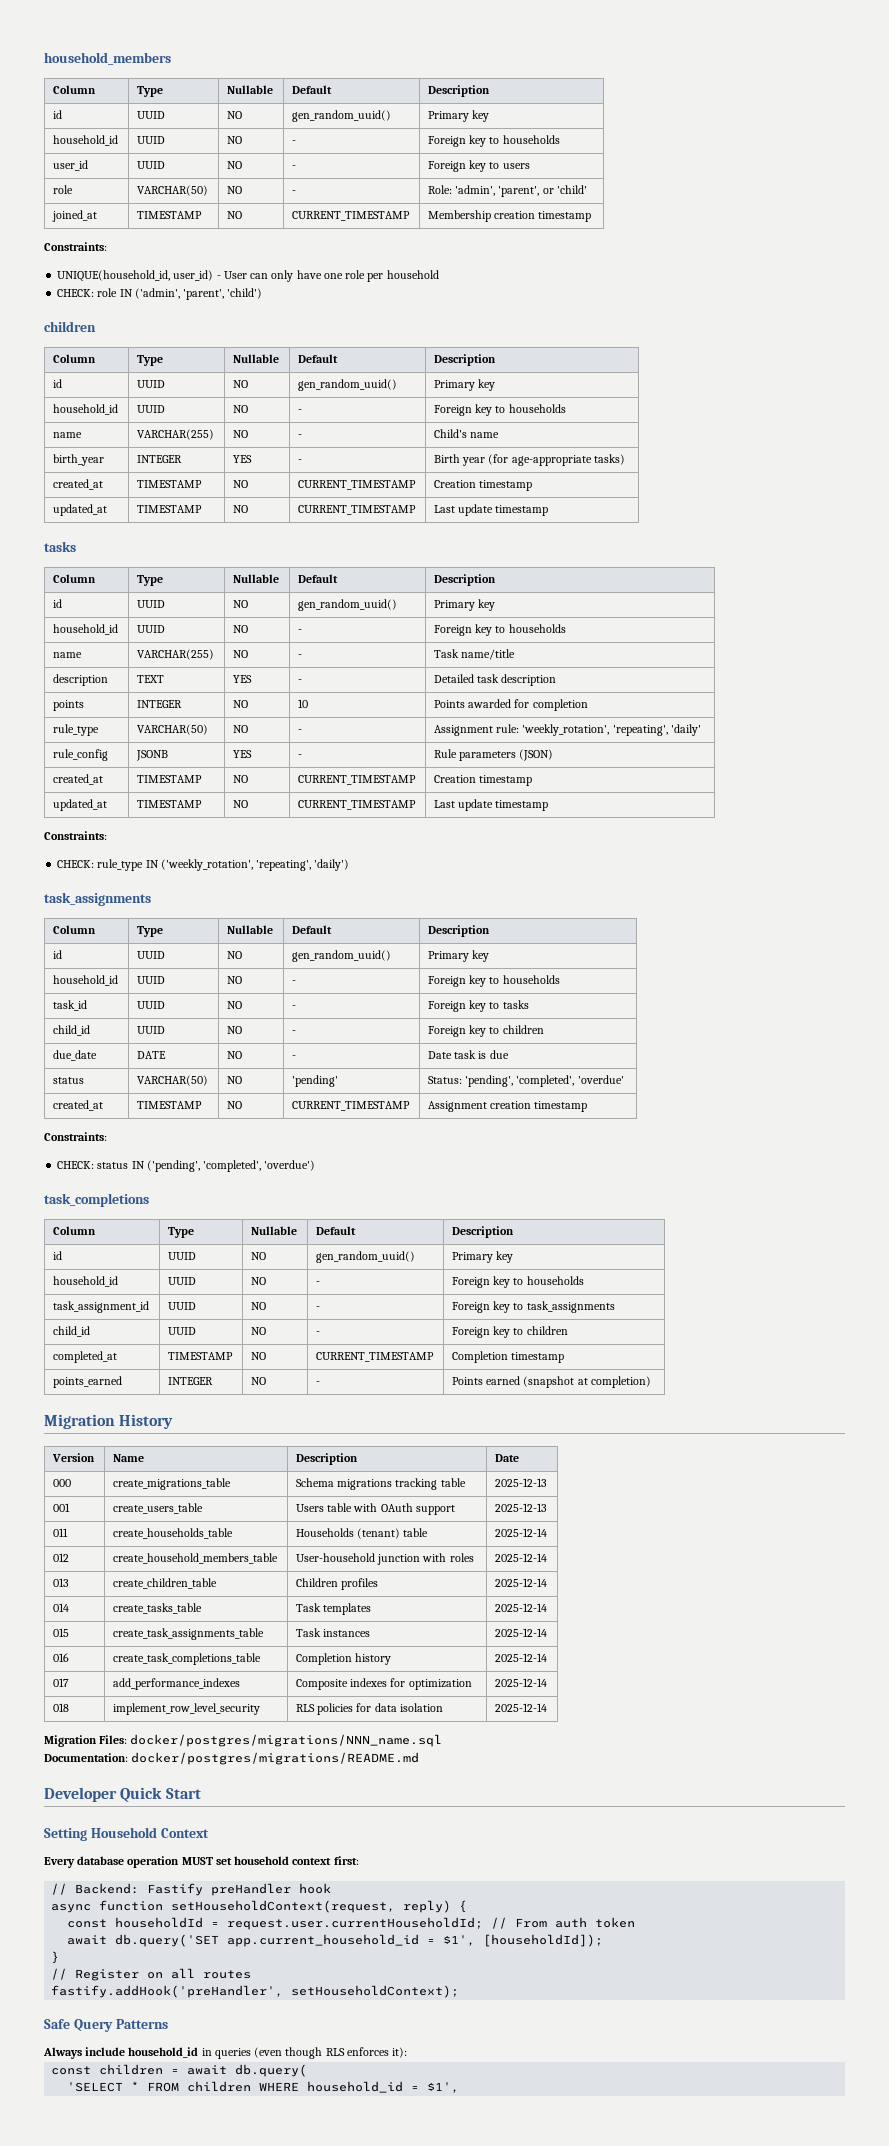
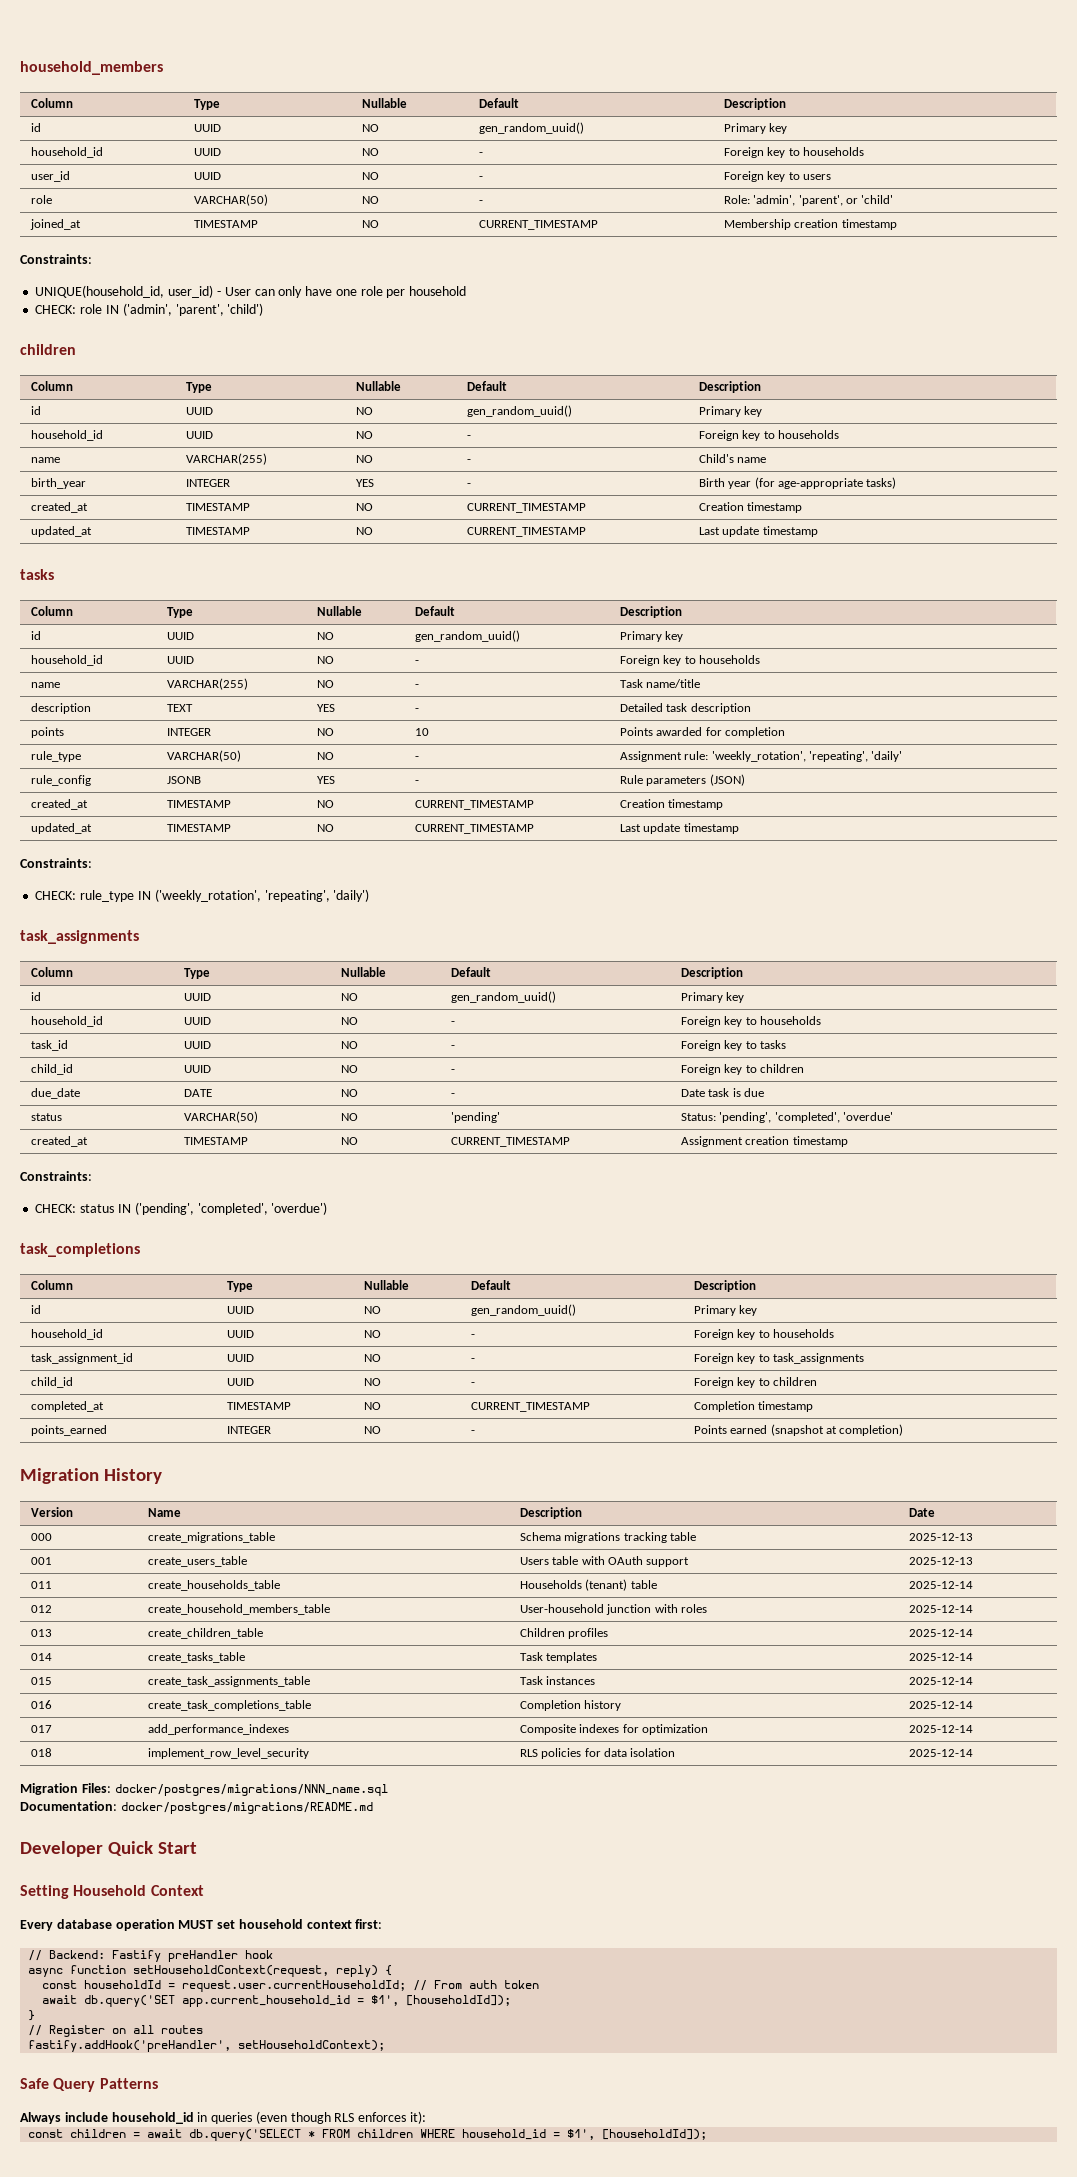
- const children = await db.query(
- 'SELECT * FROM children WHERE household_id = $1',
+ const children = await db.query('SELECT * FROM children WHERE household_id = $1', [householdId]);

